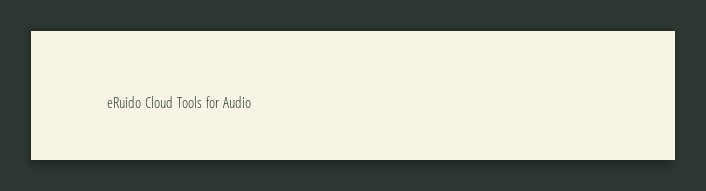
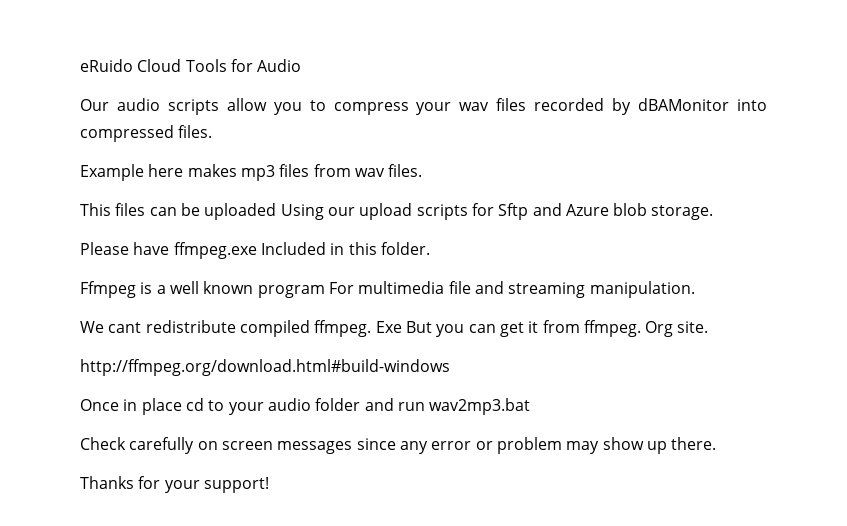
+ Our audio scripts allow you to compress your wav files recorded by dBAMonitor into compressed files.
+ Example here makes mp3 files from wav files.
+ This files can be uploaded Using our upload scripts for Sftp and Azure blob storage.
+ Please have ffmpeg.exe Included in this folder.
+ Ffmpeg is a well known program For multimedia file and streaming manipulation.
+ We cant redistribute compiled ffmpeg. Exe But you can get it from ffmpeg. Org site.
+ http://ffmpeg.org/download.html#build-windows
+ Once in place cd to your audio folder and run wav2mp3.bat
+ Check carefully on screen messages since any error or problem may show up there.
+ Thanks for your support!

